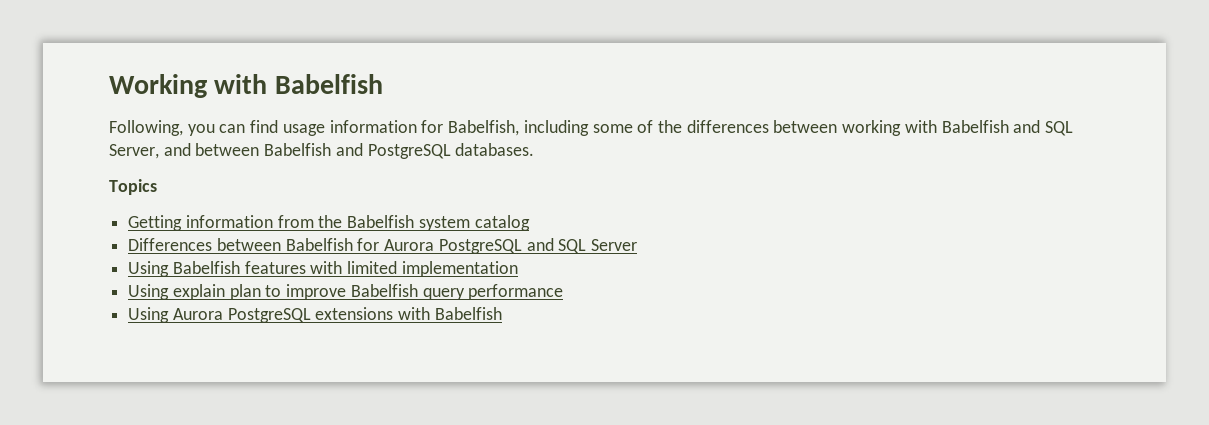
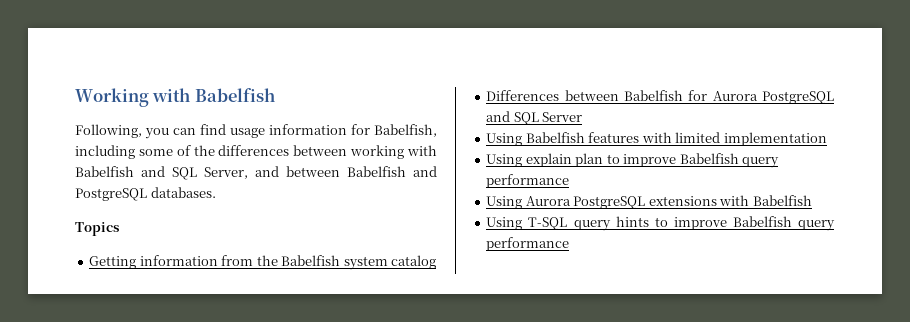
+ Using T-SQL query hints to improve Babelfish query performance

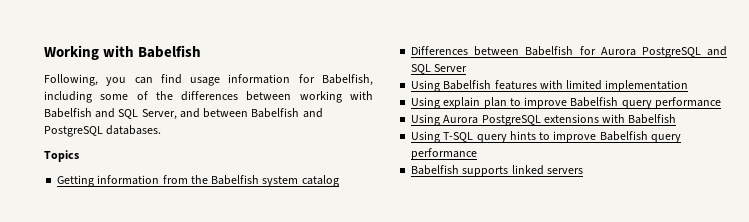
+ Babelfish supports linked servers

